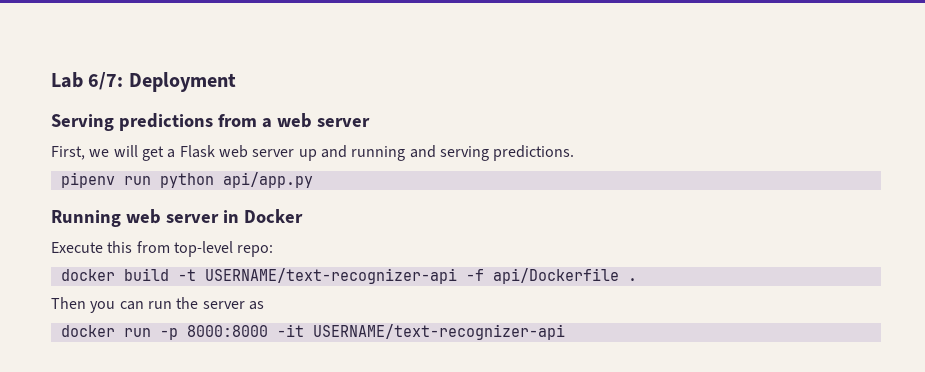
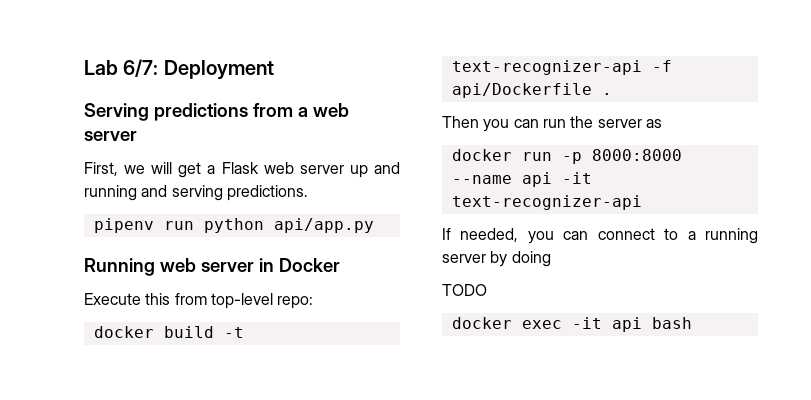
- docker build -t USERNAME/text-recognizer-api -f api/Dockerfile .
+ docker build -t text-recognizer-api -f api/Dockerfile .
- docker run -p 8000:8000 -it USERNAME/text-recognizer-api
+ docker run -p 8000:8000 --name api -it text-recognizer-api
+ If needed, you can connect to a running server by doing
+ TODO
+ docker exec -it api bash

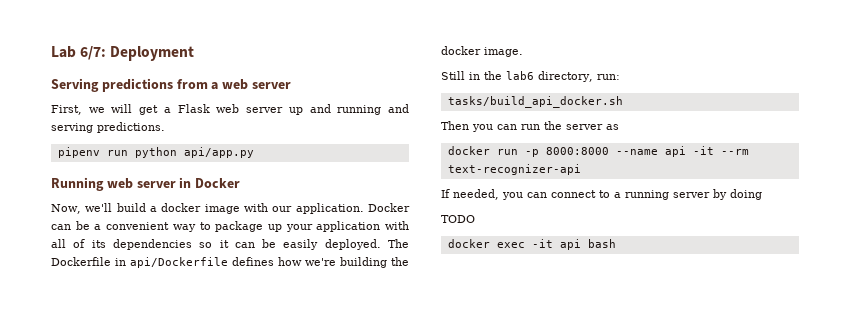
- Execute this from top-level repo:
- docker build -t text-recognizer-api -f api/Dockerfile .
+ Now, we'll build a docker image with our application. Docker can be a convenient way to package up your application with all of its dependencies so it can be easily deployed. The Dockerfile in api/Dockerfile defines how we're building the docker image.
+ Still in the lab6 directory, run:
+ tasks/build_api_docker.sh
- docker run -p 8000:8000 --name api -it text-recognizer-api
+ docker run -p 8000:8000 --name api -it --rm text-recognizer-api

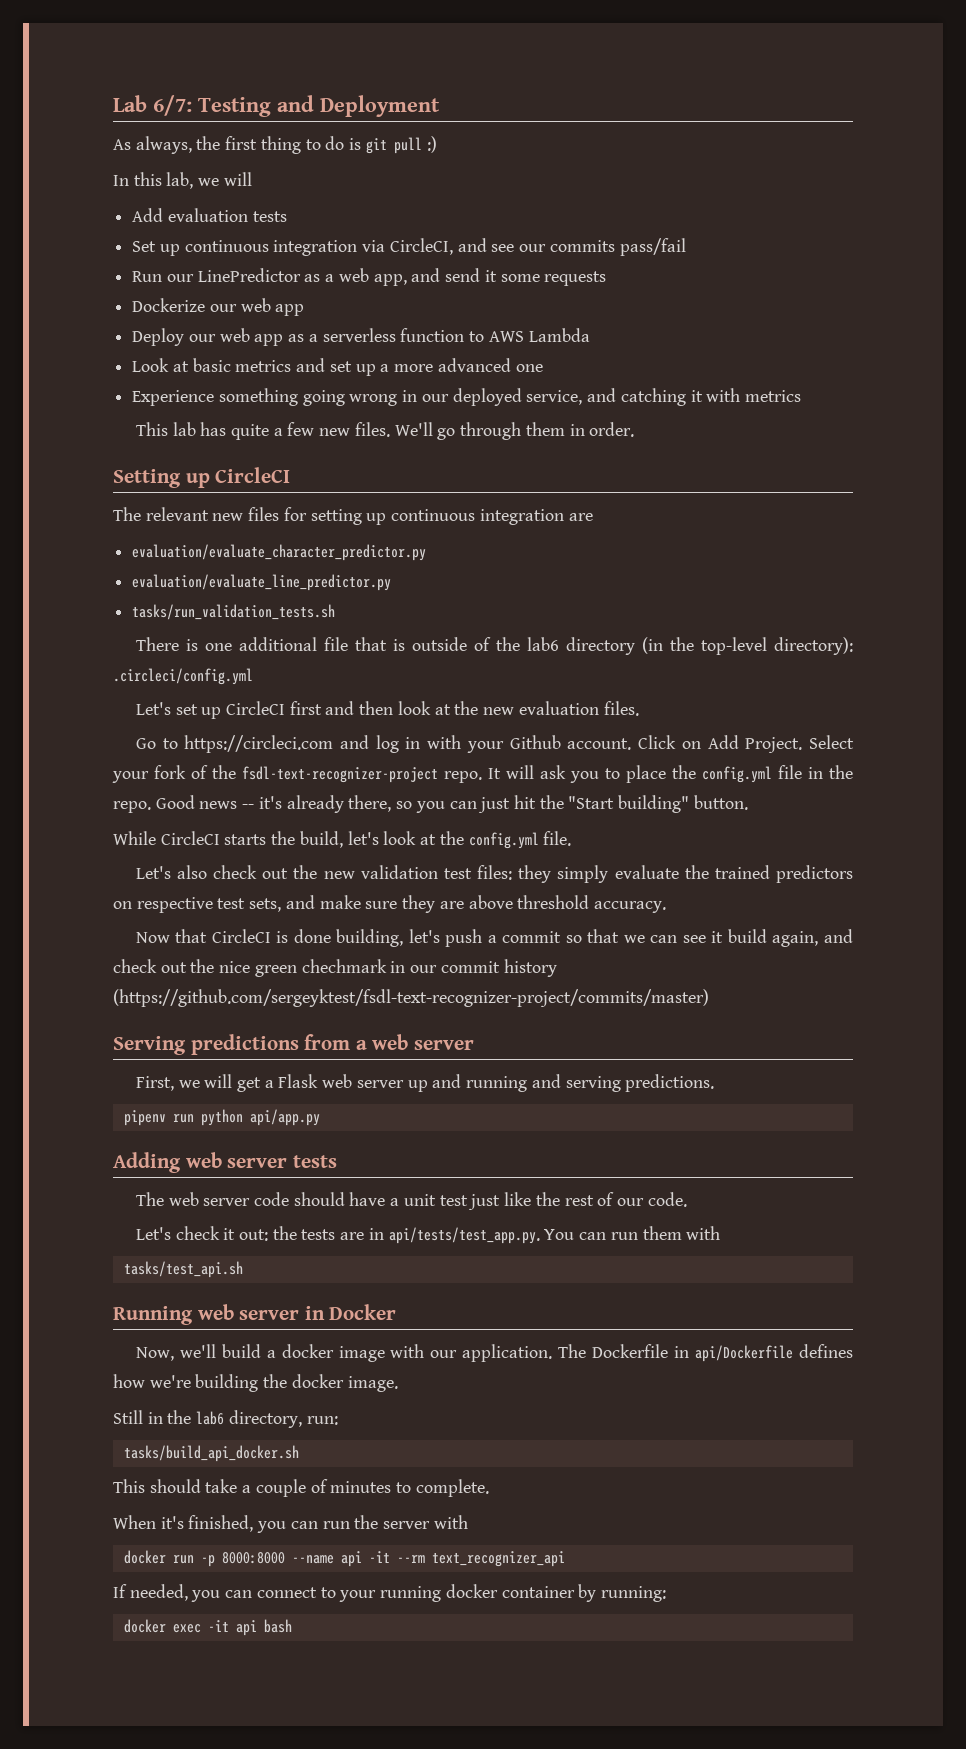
- Lab 6/7: Deployment
+ Lab 6/7: Testing and Deployment
+ As always, the first thing to do is git pull :)
+ In this lab, we will
+ Add evaluation tests
+ Set up continuous integration via CircleCI, and see our commits pass/fail
+ Run our LinePredictor as a web app, and send it some requests
+ Dockerize our web app
+ Deploy our web app as a serverless function to AWS Lambda
+ Look at basic metrics and set up a more advanced one
+ Experience something going wrong in our deployed service, and catching it with metrics
+ This lab has quite a few new files. We'll go through them in order.
+ Setting up CircleCI
+ The relevant new files for setting up continuous integration are
+ evaluation/evaluate_character_predictor.py
+ evaluation/evaluate_line_predictor.py
+ tasks/run_validation_tests.sh
+ There is one additional file that is outside of the lab6 directory (in the top-level directory): .circleci/config.yml
+ Let's set up CircleCI first and then look at the new evaluation files.
+ Go to https://circleci.com and log in with your Github account. Click on Add Project. Select your fork of the fsdl-text-recognizer-project repo. It will ask you to place the config.yml file in the repo. Good news -- it's already there, so you can just hit the "Start building" button.
+ While CircleCI starts the build, let's look at the config.yml file.
+ Let's also check out the new validation test files: they simply evaluate the trained predictors on respective test sets, and make sure they are above threshold accuracy.
+ Now that CircleCI is done building, let's push a commit so that we can see it build again, and check out the nice green chechmark in our commit history (https://github.com/sergeyktest/fsdl-text-recognizer-project/commits/master)
+ Adding web server tests
+ The web server code should have a unit test just like the rest of our code.
+ Let's check it out: the tests are in api/tests/test_app.py. You can run them with
+ tasks/test_api.sh
- Docker can be a convenient way to package up your application with all of its dependencies so it can be easily deployed.
- Then you can run the server as
+ This should take a couple of minutes to complete.
+ When it's finished, you can run the server with
- docker run -p 8000:8000 --name api -it --rm text-recognizer-api
+ docker run -p 8000:8000 --name api -it --rm text_recognizer_api
- If needed, you can connect to a running server by doing
- TODO
+ If needed, you can connect to your running docker container by running:

